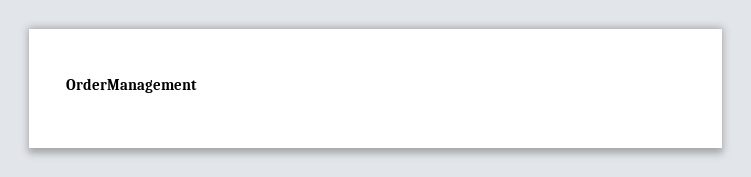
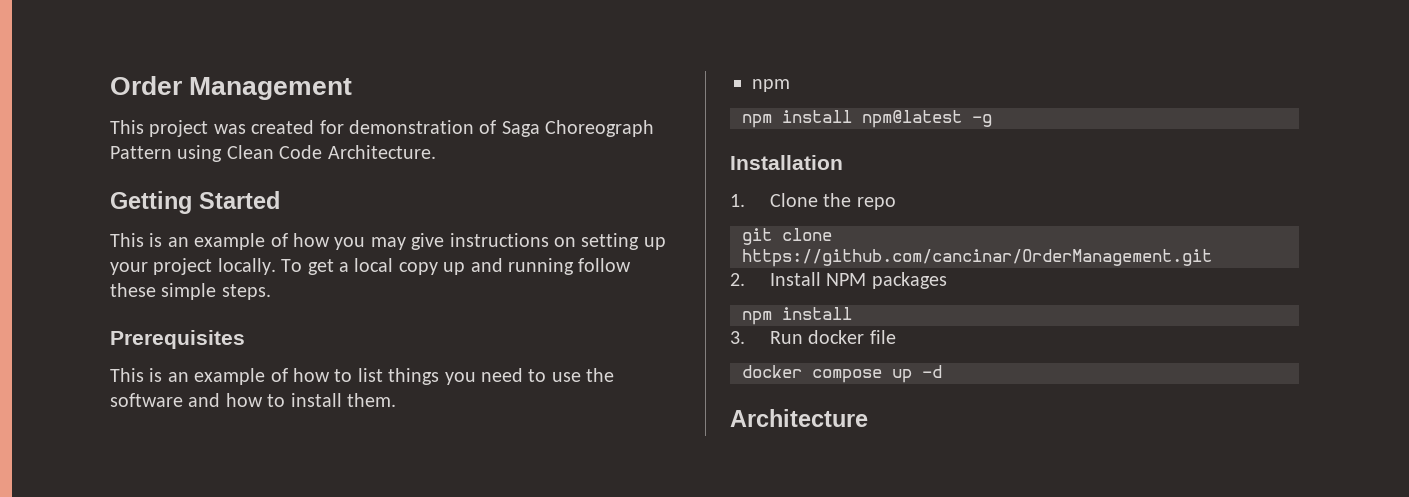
- OrderManagement
+ Order Management
+ This project was created for demonstration of Saga Choreograph Pattern using Clean Code Architecture.
+ Getting Started
+ This is an example of how you may give instructions on setting up your project locally. To get a local copy up and running follow these simple steps.
+ Prerequisites
+ This is an example of how to list things you need to use the software and how to install them.
+ npm
+ npm install npm@latest -g
+ Installation
+ 1. Clone the repo
+ git clone https://github.com/cancinar/OrderManagement.git
+ 2. Install NPM packages
+ npm install
+ 3. Run docker file
+ docker compose up -d
+ Architecture

